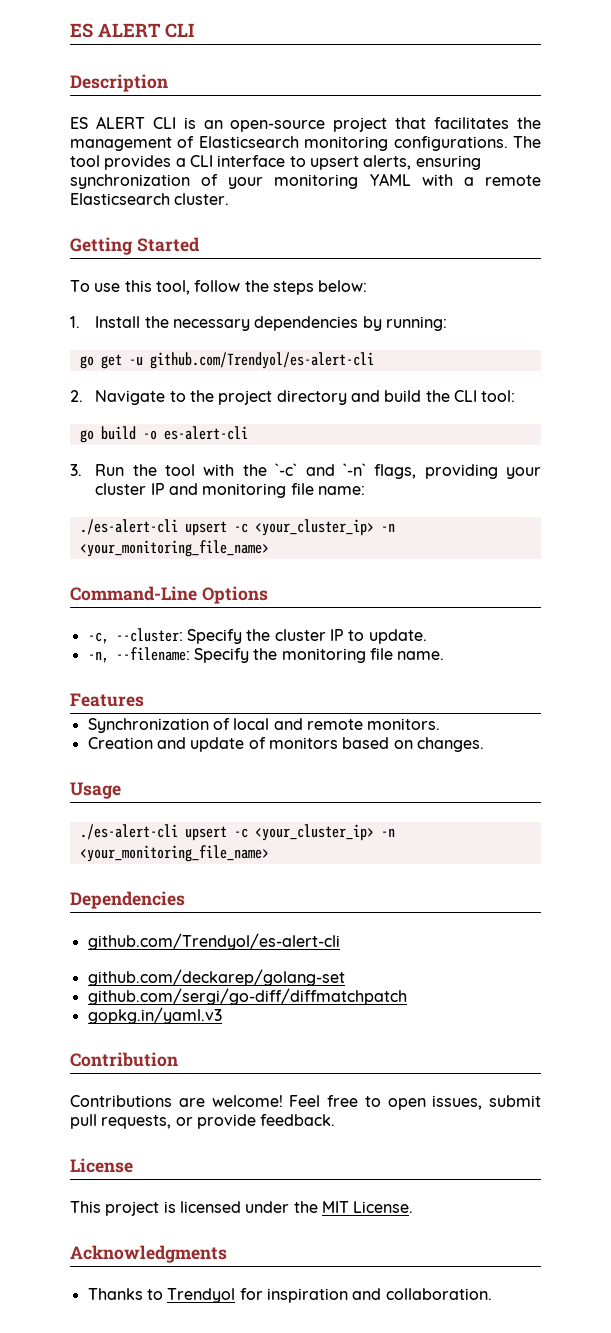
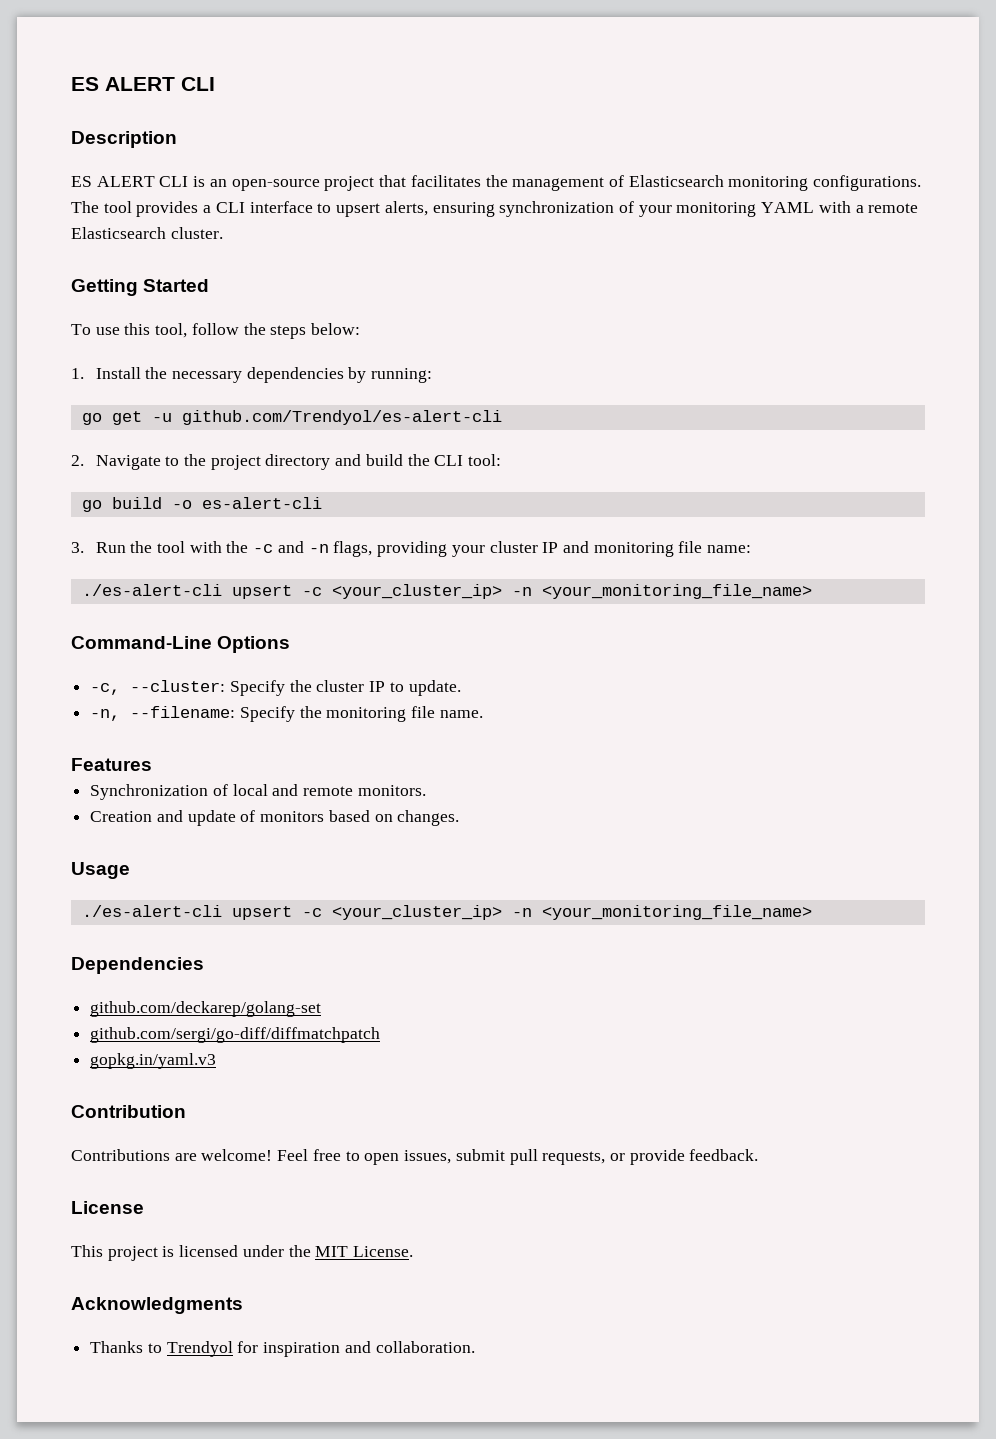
- 3. Run the tool with the `-c` and `-n` flags, providing your cluster IP and monitoring file name:
+ 3. Run the tool with the -c and -n flags, providing your cluster IP and monitoring file name:
  Dependencies
- github.com/Trendyol/es-alert-cli

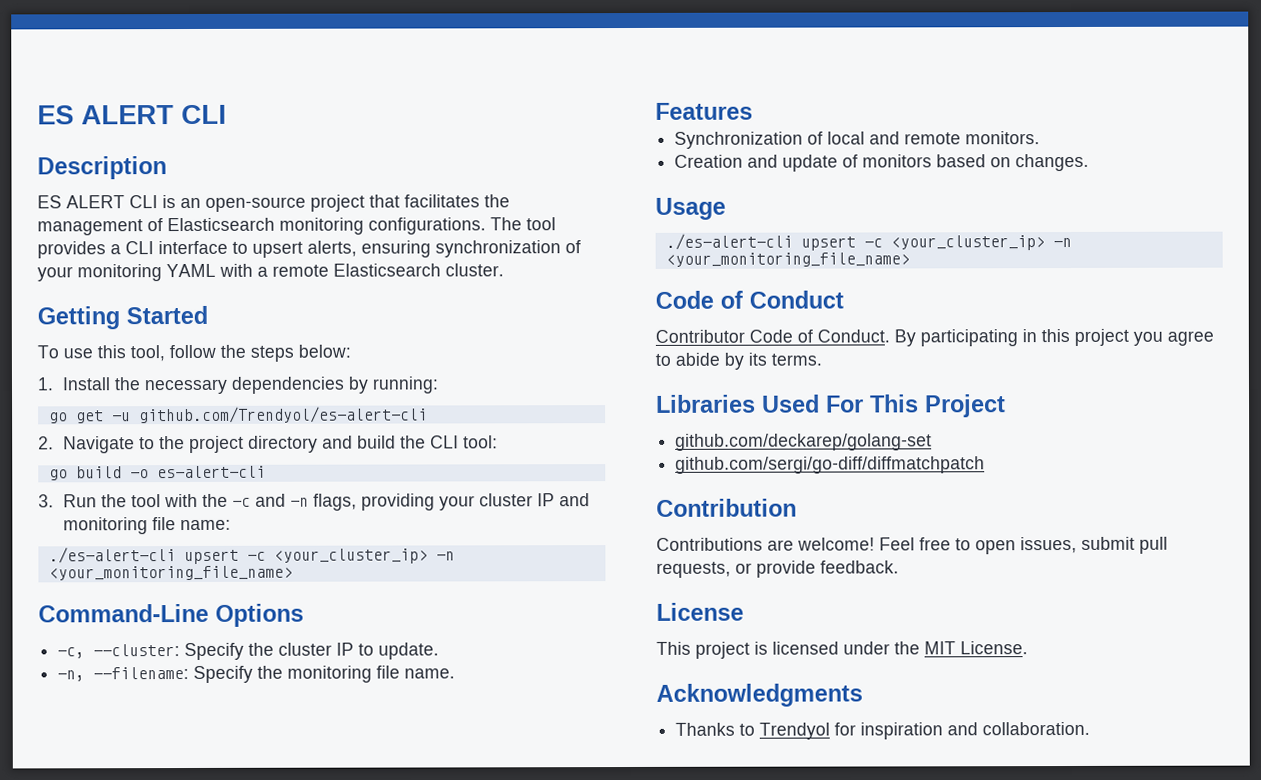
- Dependencies
+ Code of Conduct
+ Contributor Code of Conduct. By participating in this project you agree to abide by its terms.
+ Libraries Used For This Project
- gopkg.in/yaml.v3

